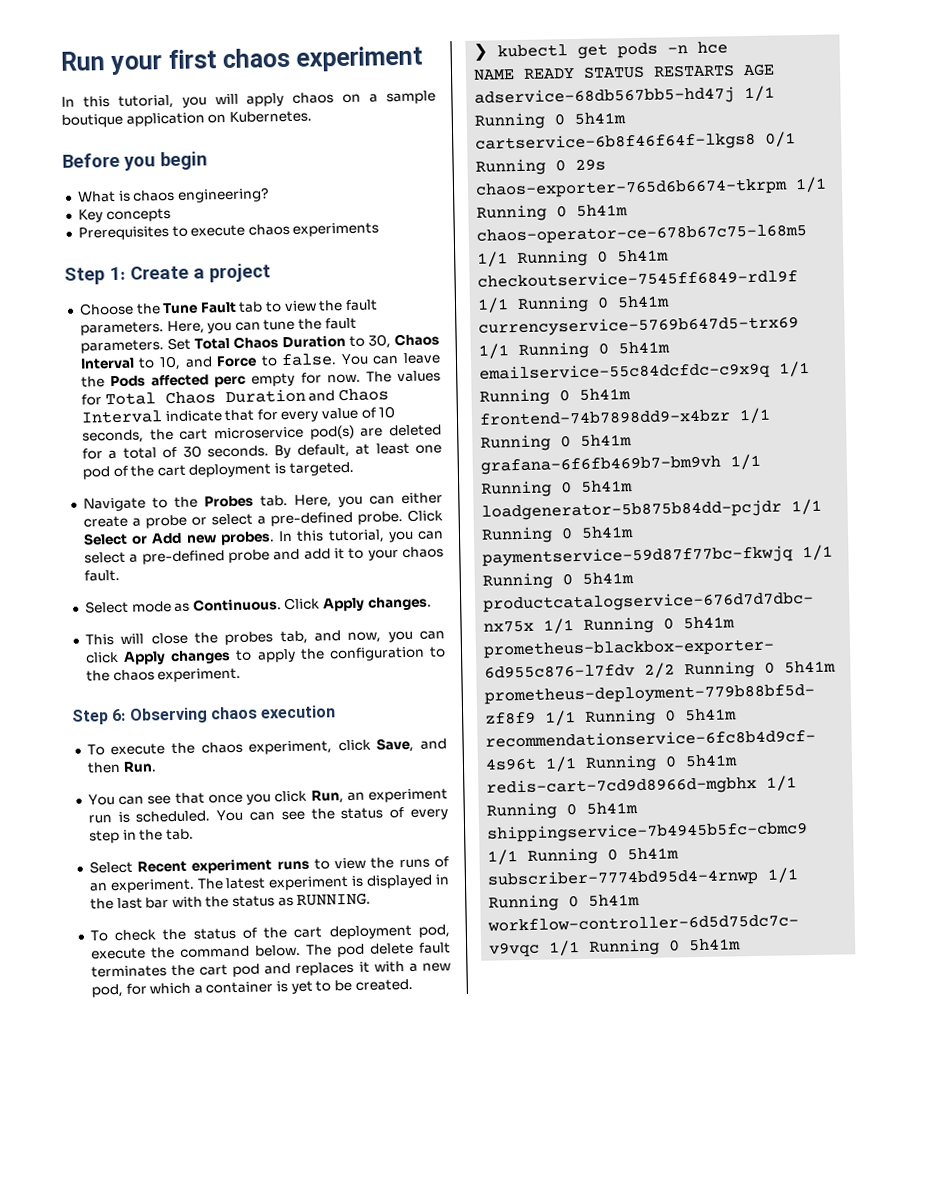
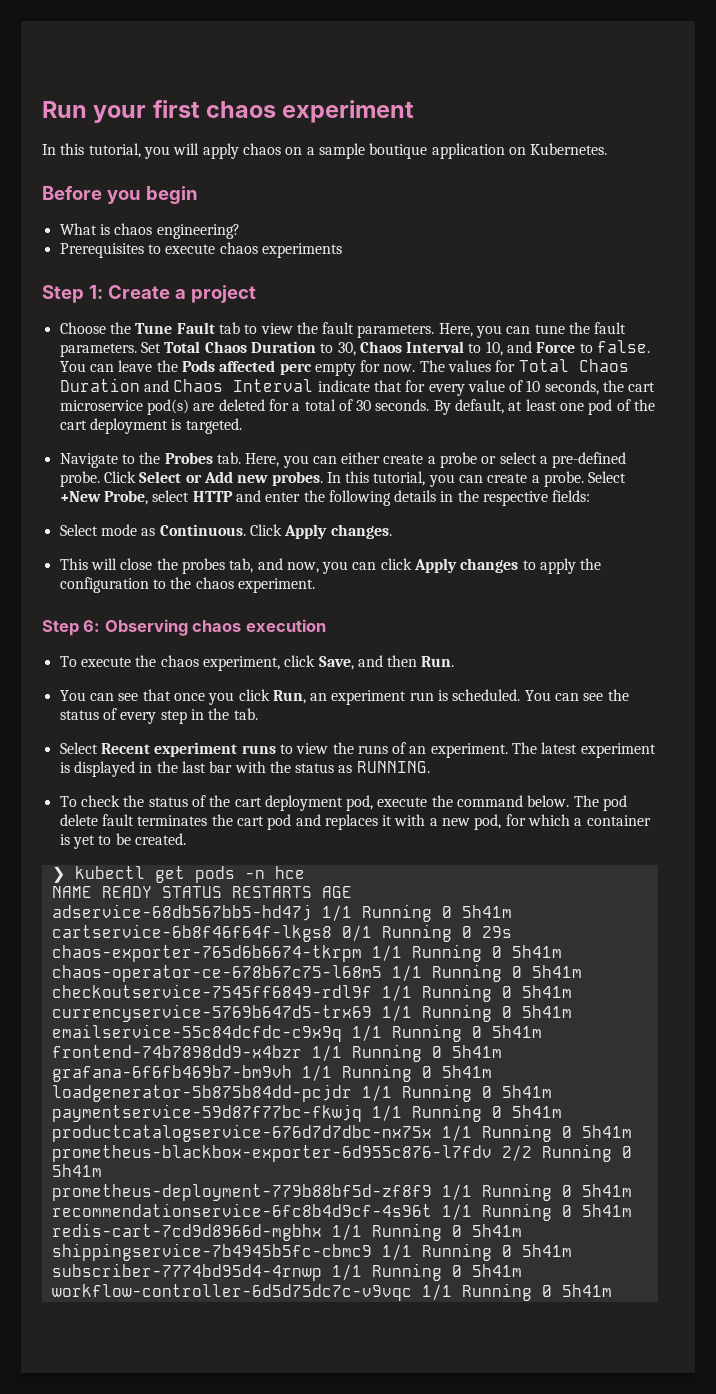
- Key concepts
- In this tutorial, you can select a pre-defined probe and add it to your chaos fault.
+ In this tutorial, you can create a probe. Select +New Probe, select HTTP and enter the following details in the respective fields:

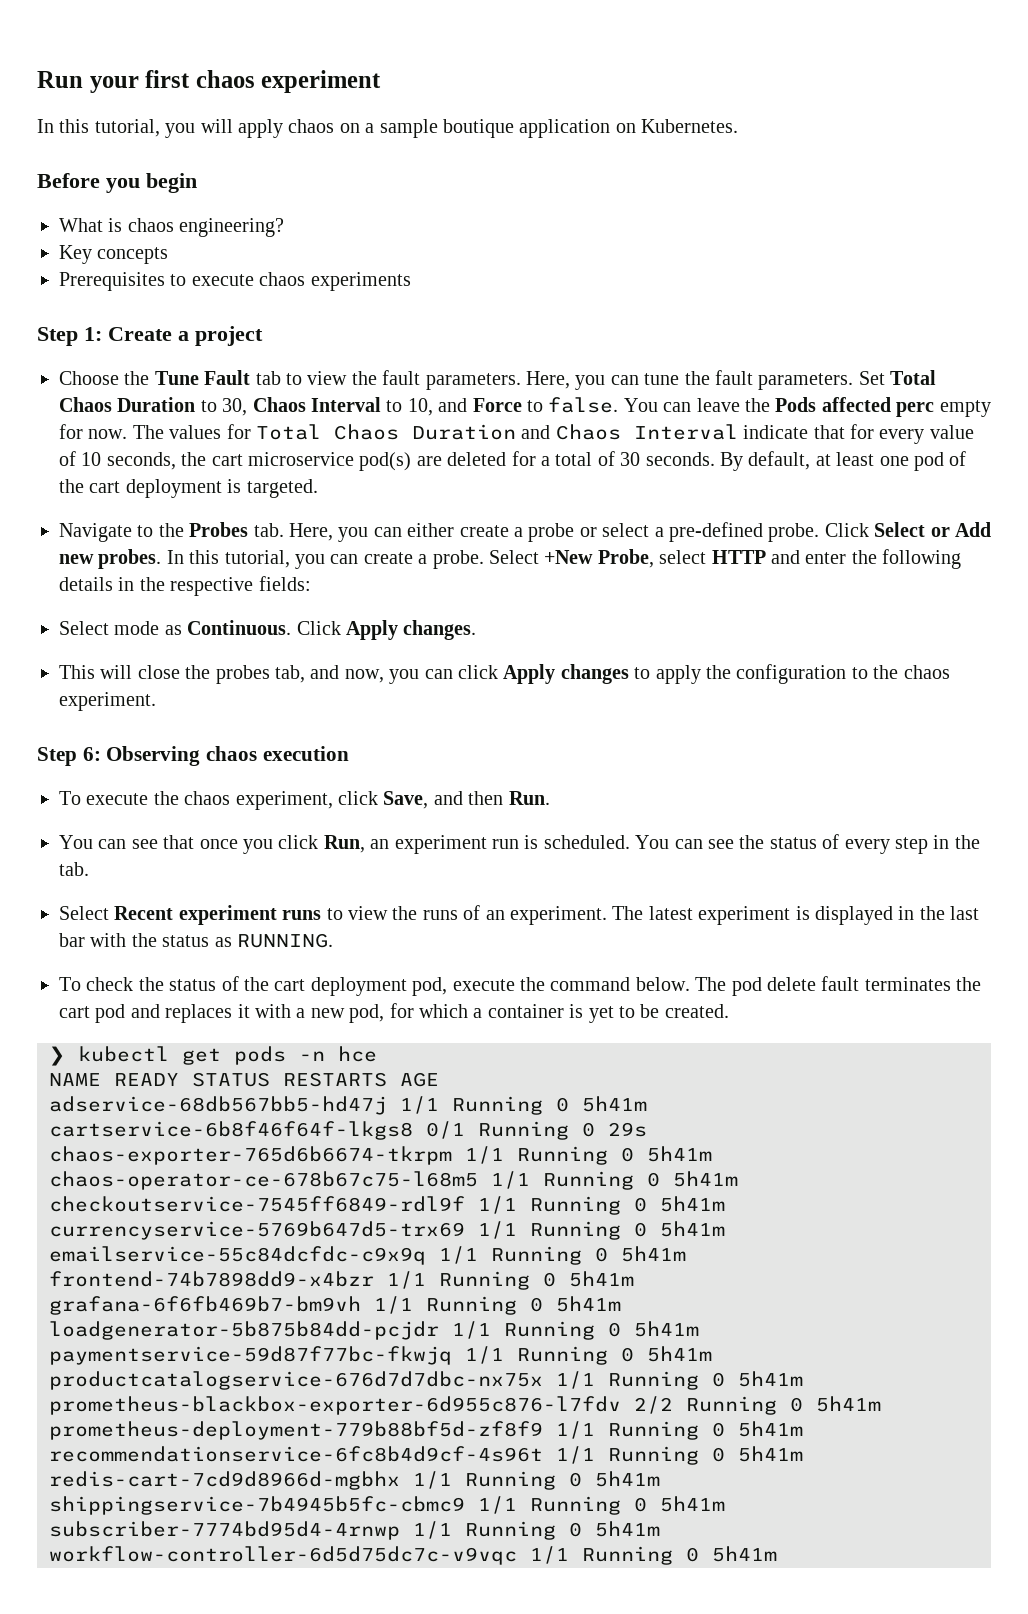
+ Key concepts

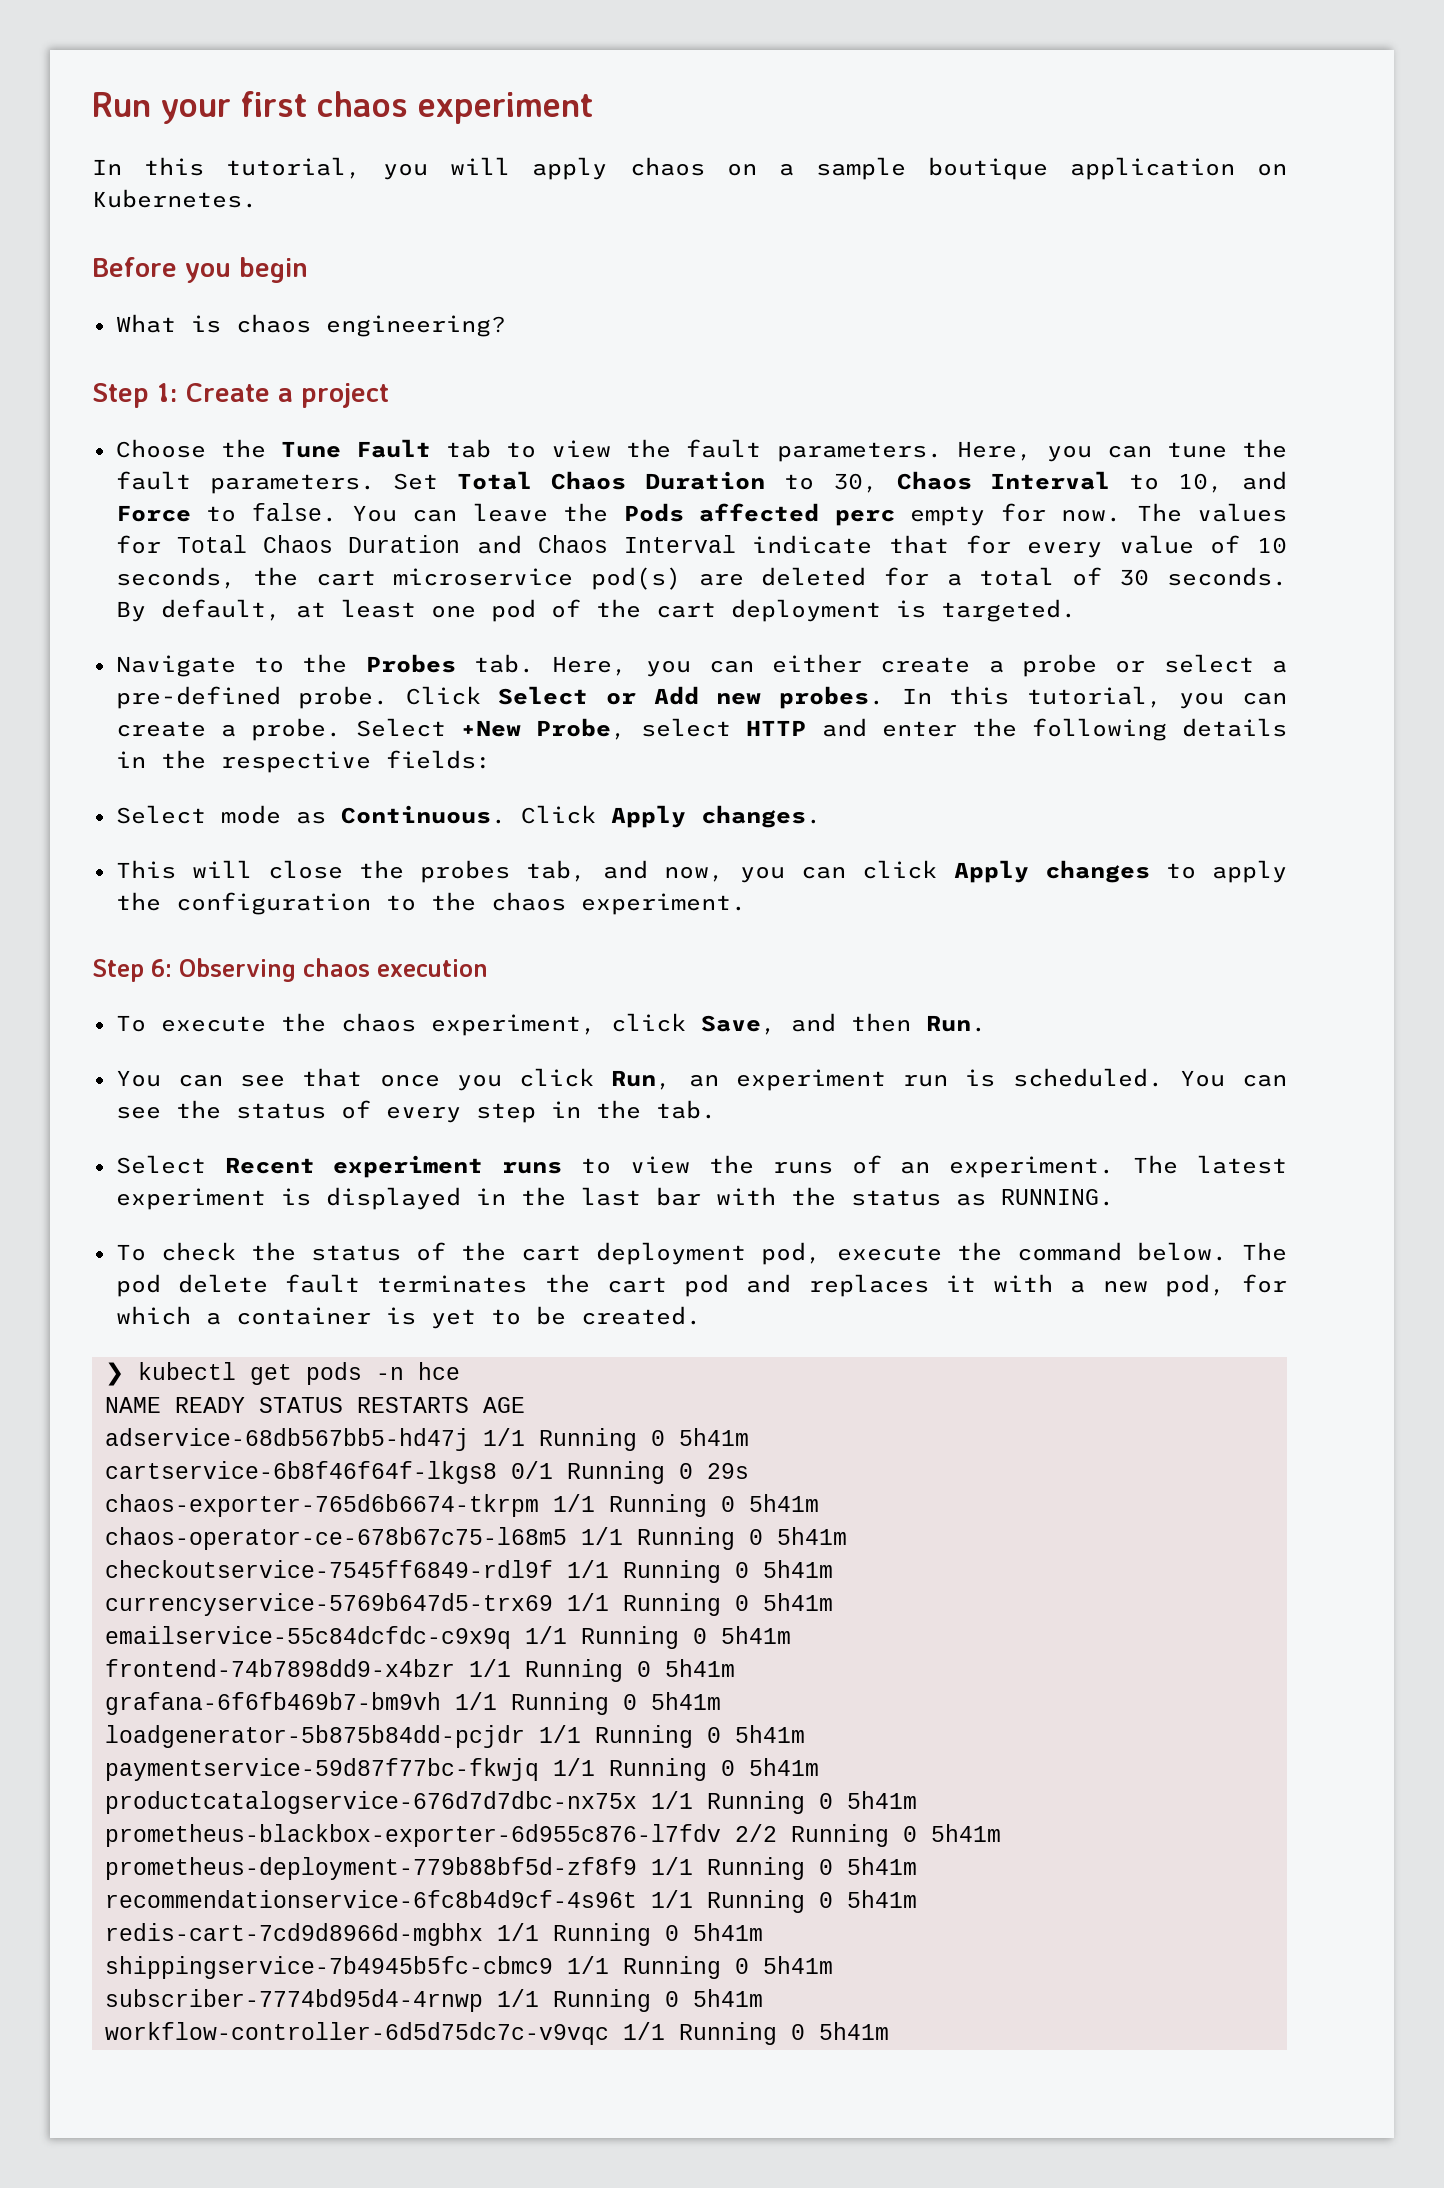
- Key concepts
- Prerequisites to execute chaos experiments

